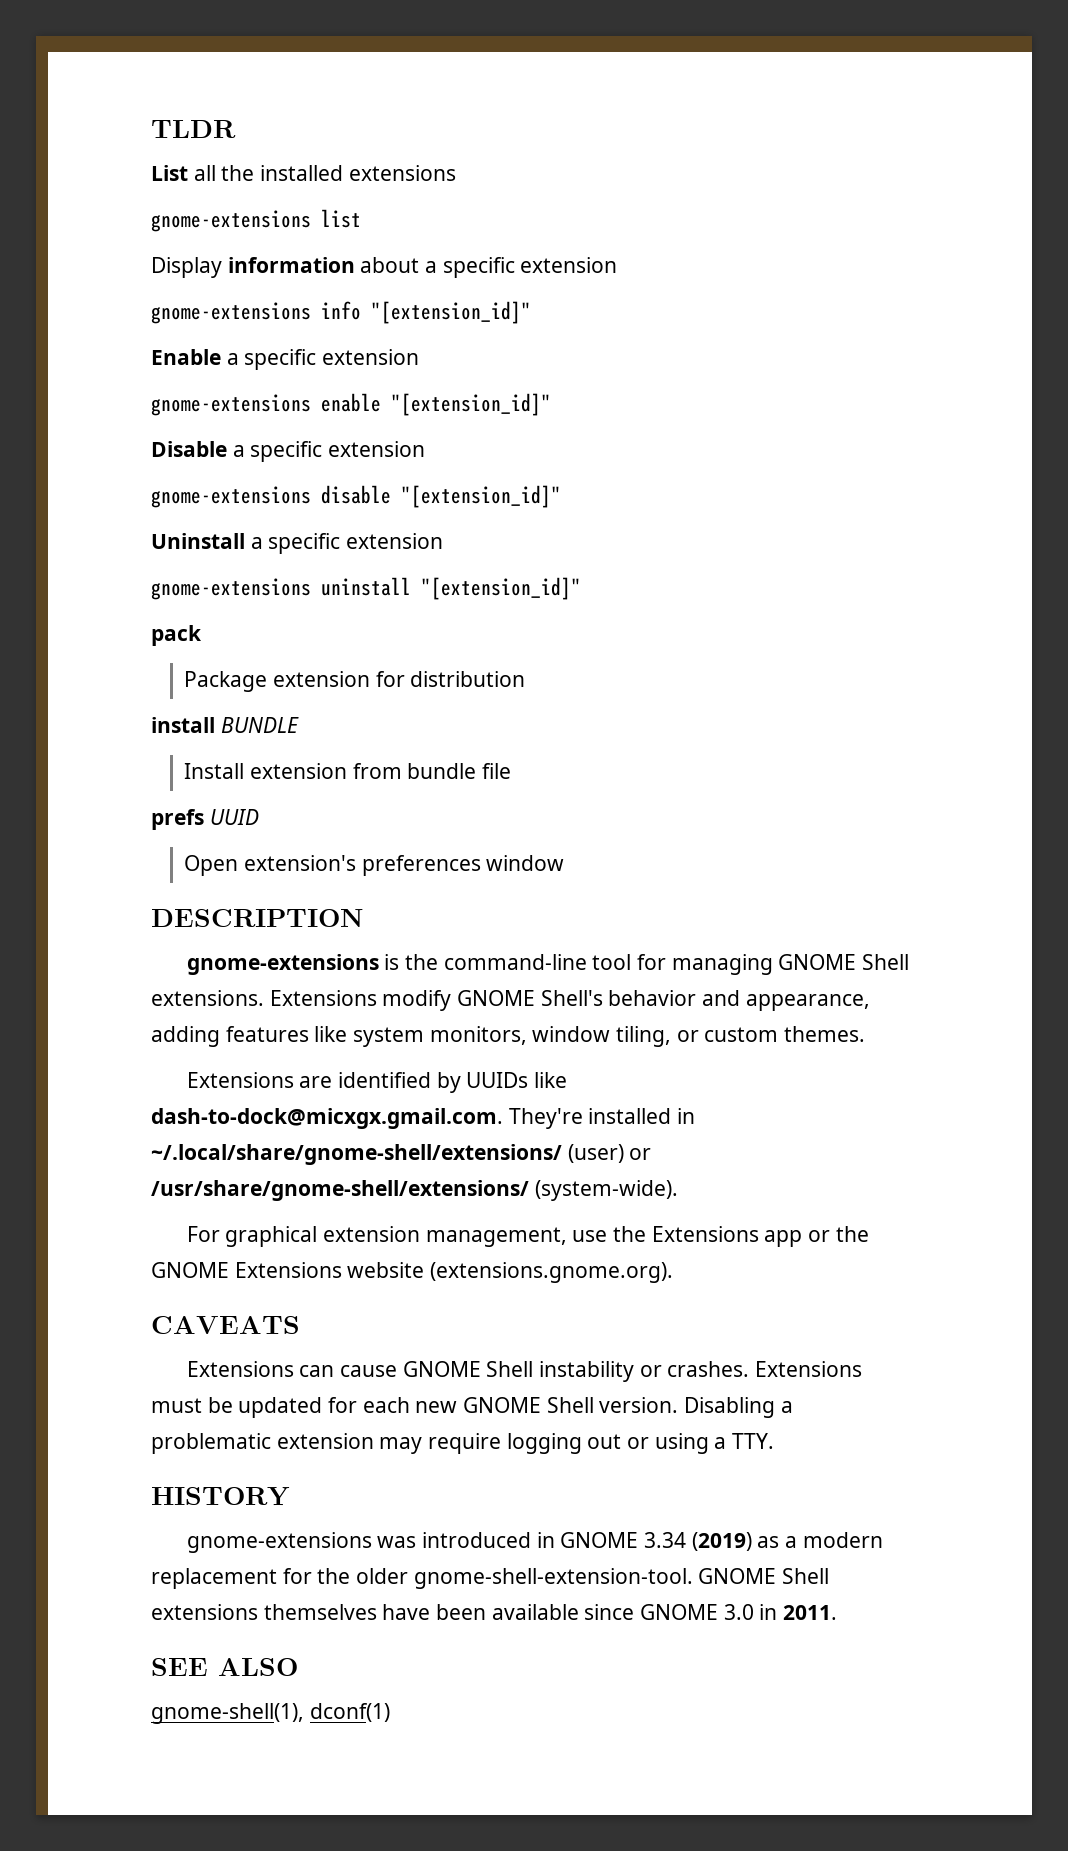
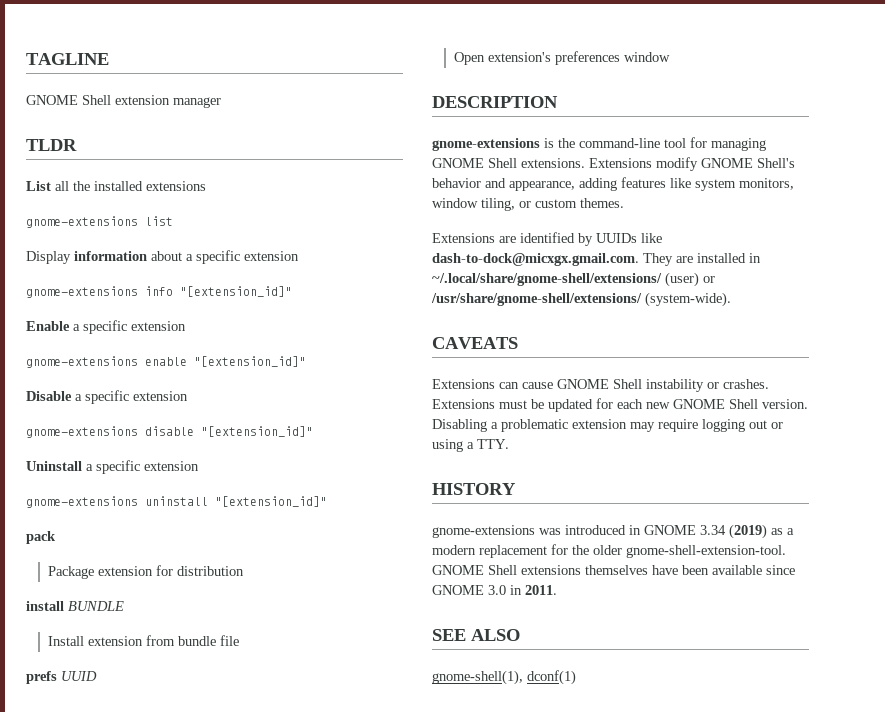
+ TAGLINE
+ GNOME Shell extension manager
- Extensions are identified by UUIDs like dash-to-dock@micxgx.gmail.com. They're installed in ~/.local/share/gnome-shell/extensions/ (user) or /usr/share/gnome-shell/extensions/ (system-wide).
+ Extensions are identified by UUIDs like dash-to-dock@micxgx.gmail.com. They are installed in ~/.local/share/gnome-shell/extensions/ (user) or /usr/share/gnome-shell/extensions/ (system-wide).
- For graphical extension management, use the Extensions app or the GNOME Extensions website (extensions.gnome.org).

